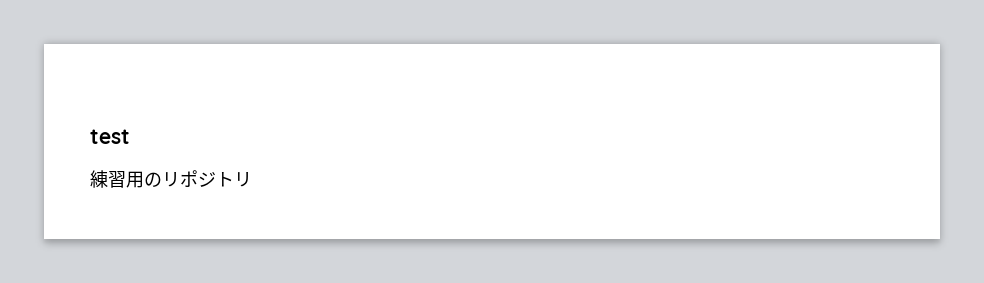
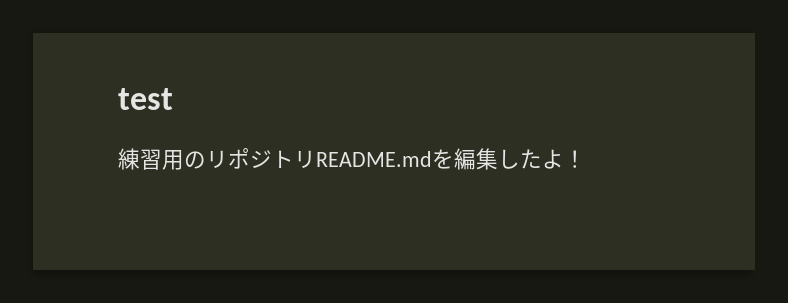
- 練習用のリポジトリ
+ 練習用のリポジトリREADME.mdを編集したよ！

